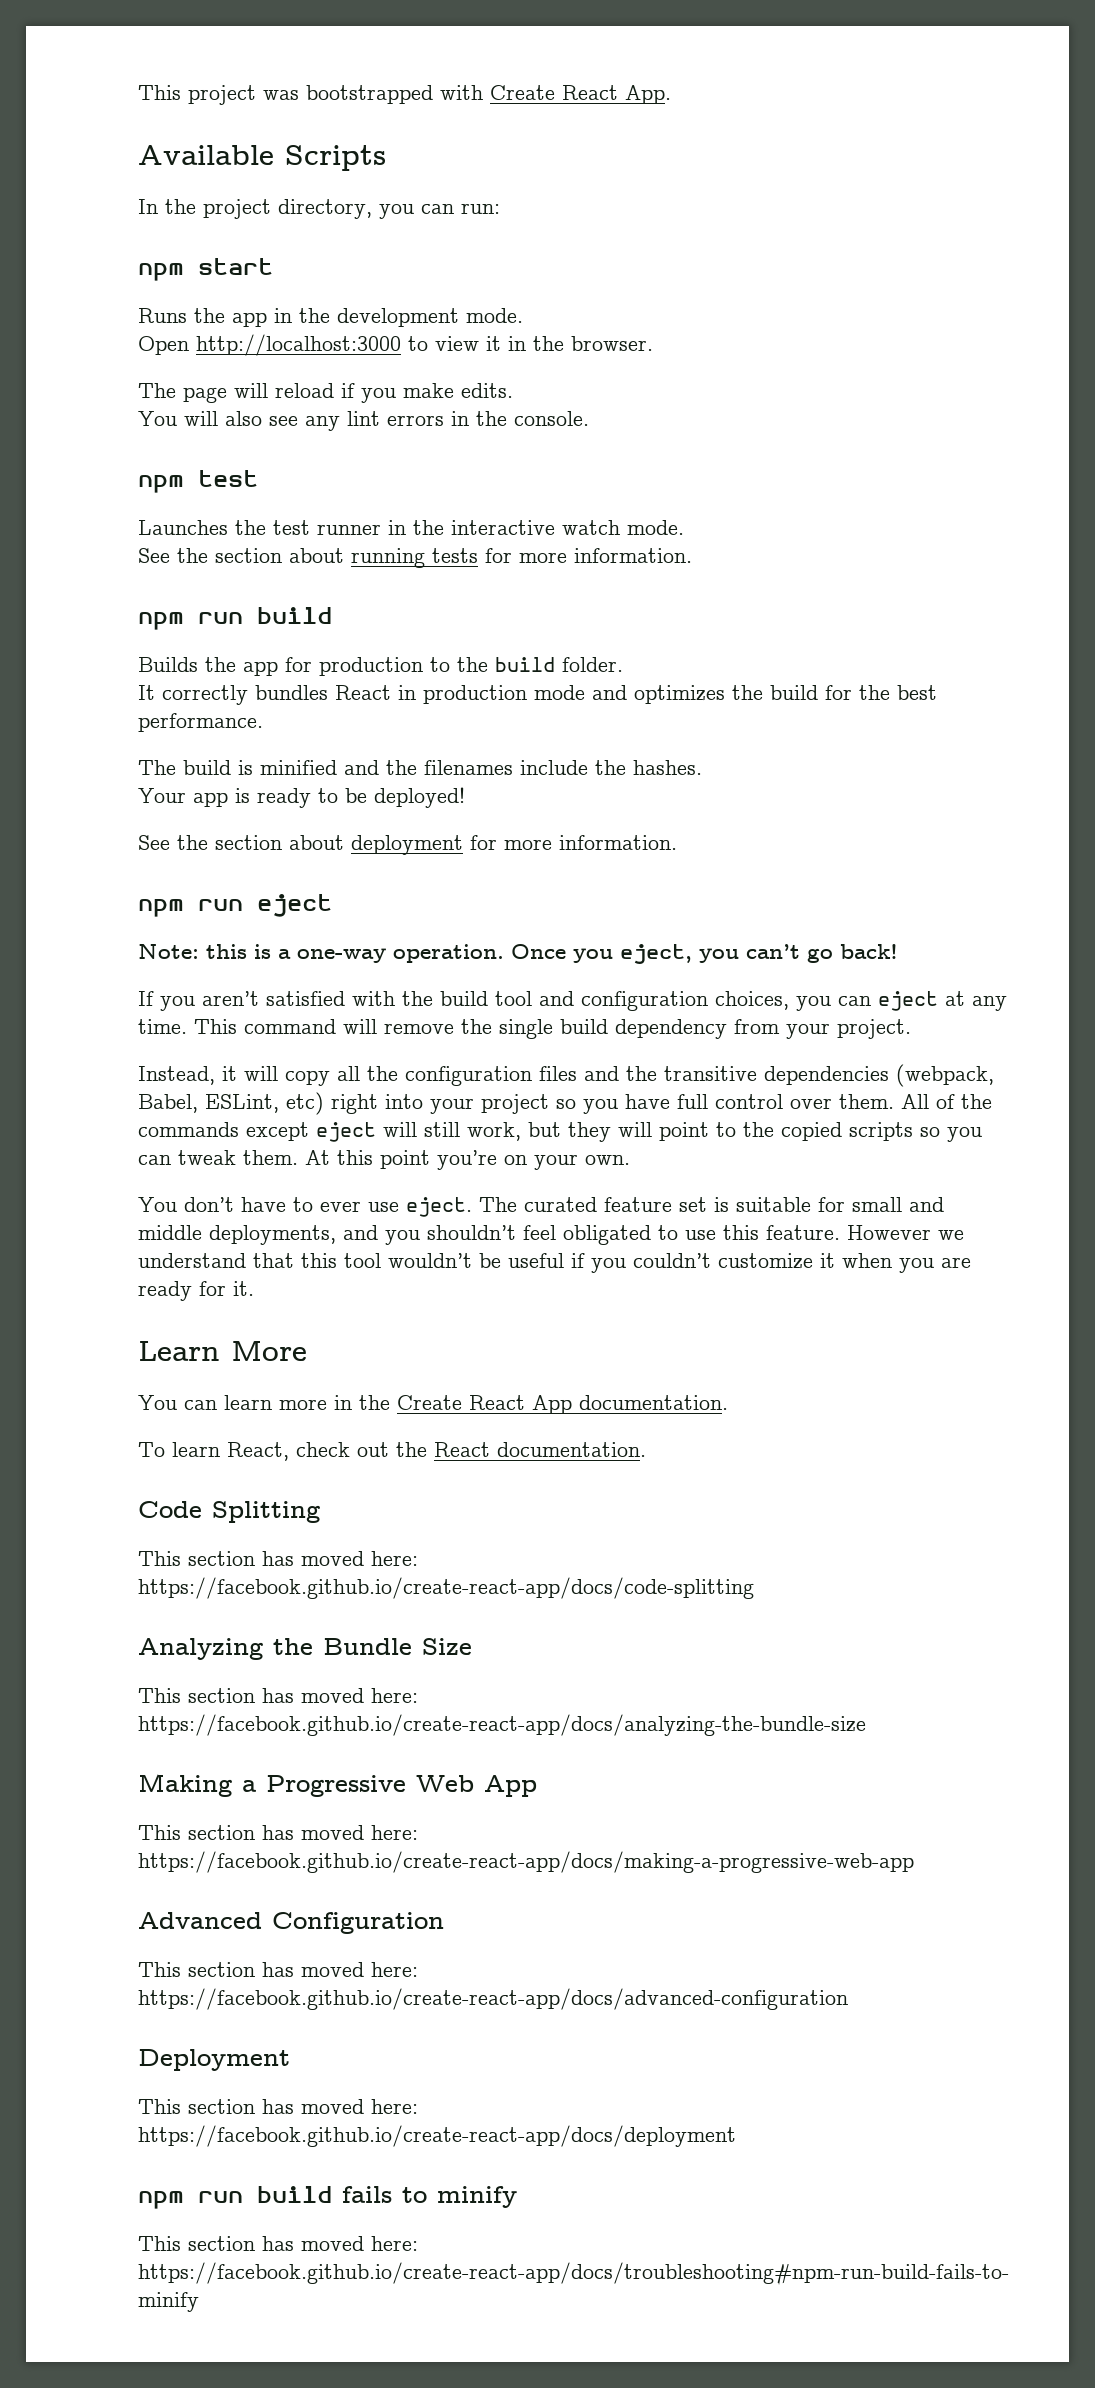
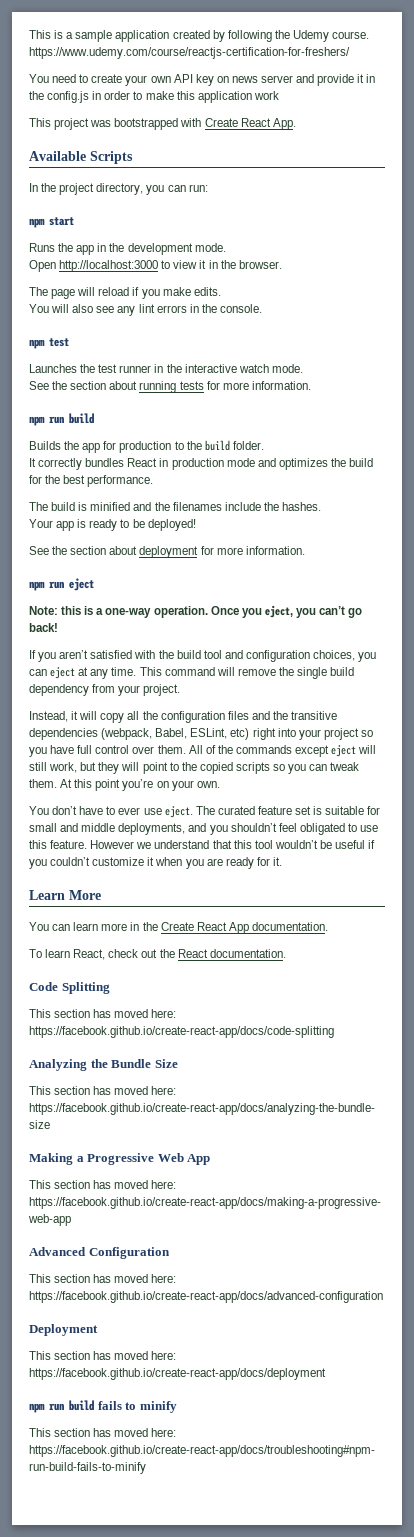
+ This is a sample application created by following the Udemy course. https://www.udemy.com/course/reactjs-certification-for-freshers/
+ You need to create your own API key on news server and provide it in the config.js in order to make this application work

